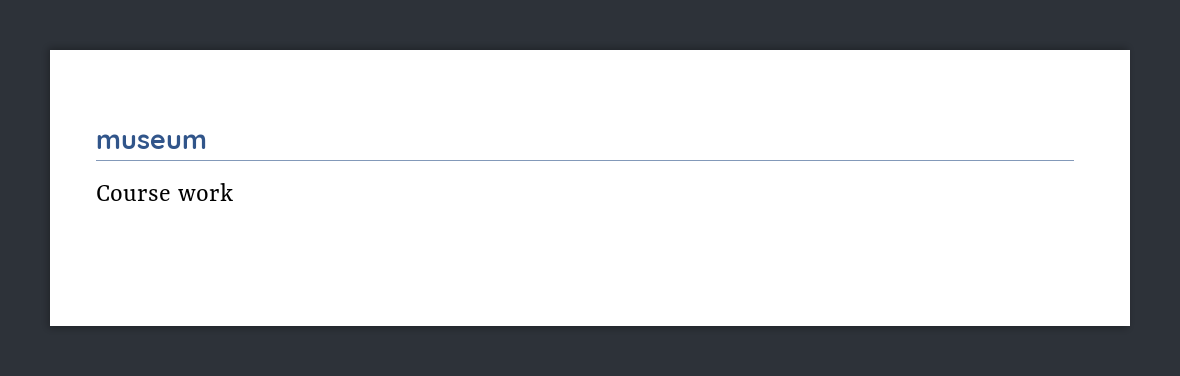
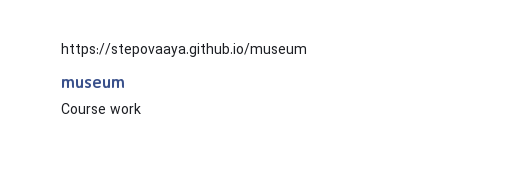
+ https://stepovaaya.github.io/museum

